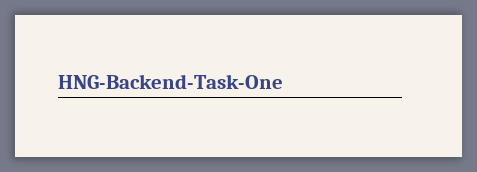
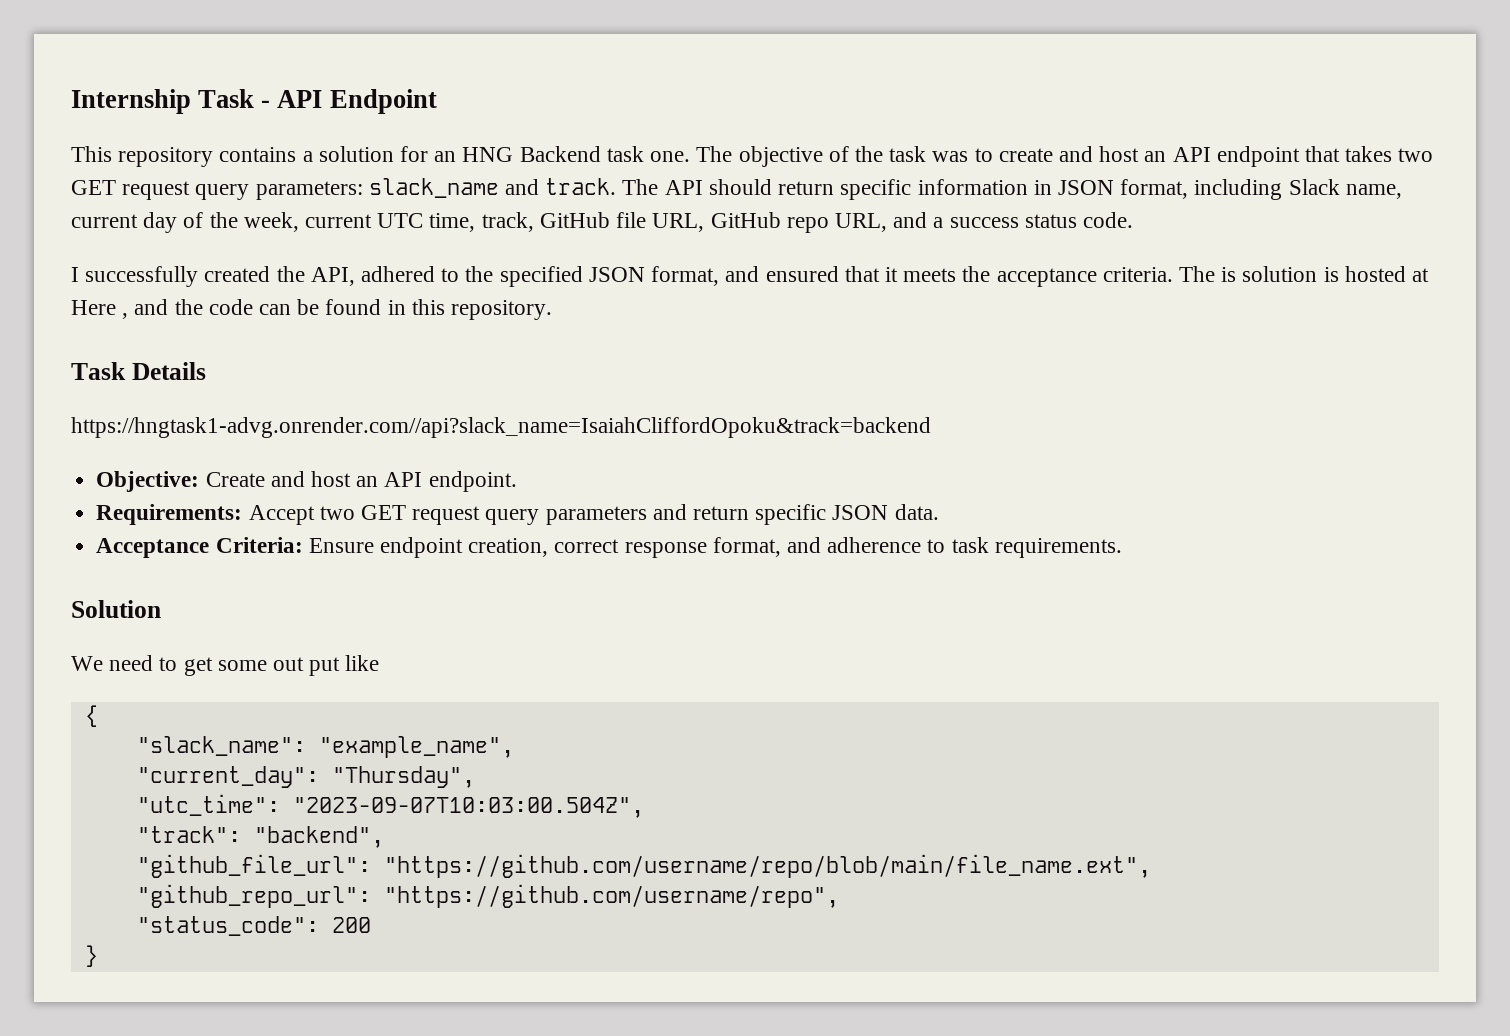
- HNG-Backend-Task-One
+ Internship Task - API Endpoint
+ This repository contains a solution for an HNG Backend task one. The objective of the task was to create and host an API endpoint that takes two GET request query parameters: slack_name and track. The API should return specific information in JSON format, including Slack name, current day of the week, current UTC time, track, GitHub file URL, GitHub repo URL, and a success status code.
+ I successfully created the API, adhered to the specified JSON format, and ensured that it meets the acceptance criteria. The is solution is hosted at Here , and the code can be found in this repository.
+ Task Details
+ https://hngtask1-advg.onrender.com//api?slack_name=IsaiahCliffordOpoku&track=backend
+ Objective: Create and host an API endpoint.
+ Requirements: Accept two GET request query parameters and return specific JSON data.
+ Acceptance Criteria: Ensure endpoint creation, correct response format, and adherence to task requirements.
+ Solution
+ We need to get some out put like
+ {
+ "slack_name": "example_name",
+ "current_day": "Thursday",
+ "utc_time": "2023-09-07T10:03:00.504Z",
+ "track": "backend",
+ "github_file_url": "https://github.com/username/repo/blob/main/file_name.ext",
+ "github_repo_url": "https://github.com/username/repo",
+ "status_code": 200
+ }

